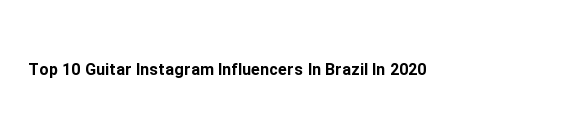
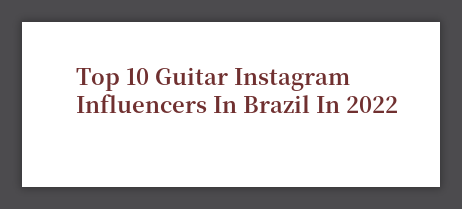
- Top 10 Guitar Instagram Influencers In Brazil In 2020
+ Top 10 Guitar Instagram Influencers In Brazil In 2022

